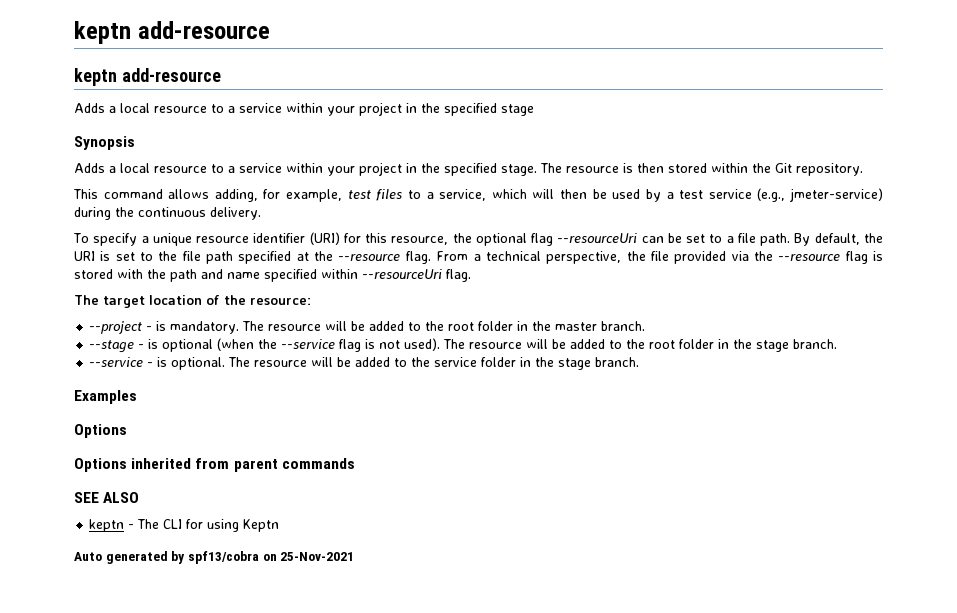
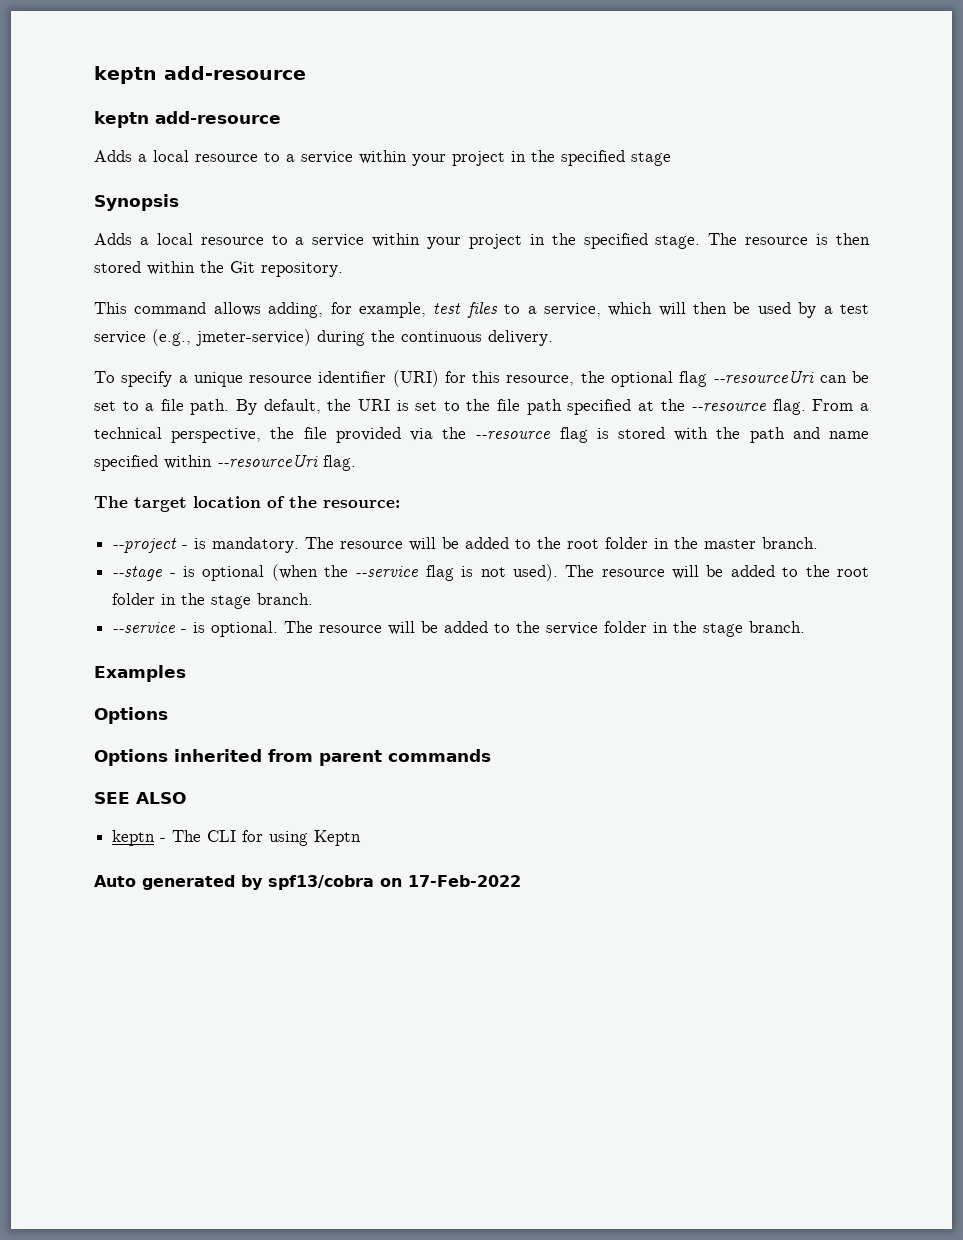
- Auto generated by spf13/cobra on 25-Nov-2021
+ Auto generated by spf13/cobra on 17-Feb-2022

